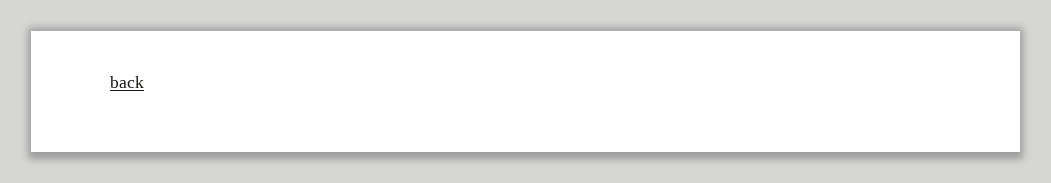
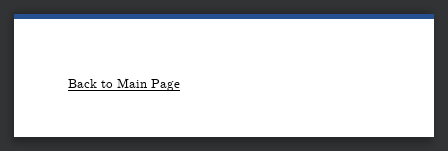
- back
+ Back to Main Page

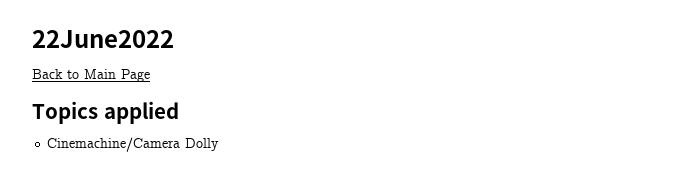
+ 22June2022
+ Topics applied
+ Cinemachine/Camera Dolly

